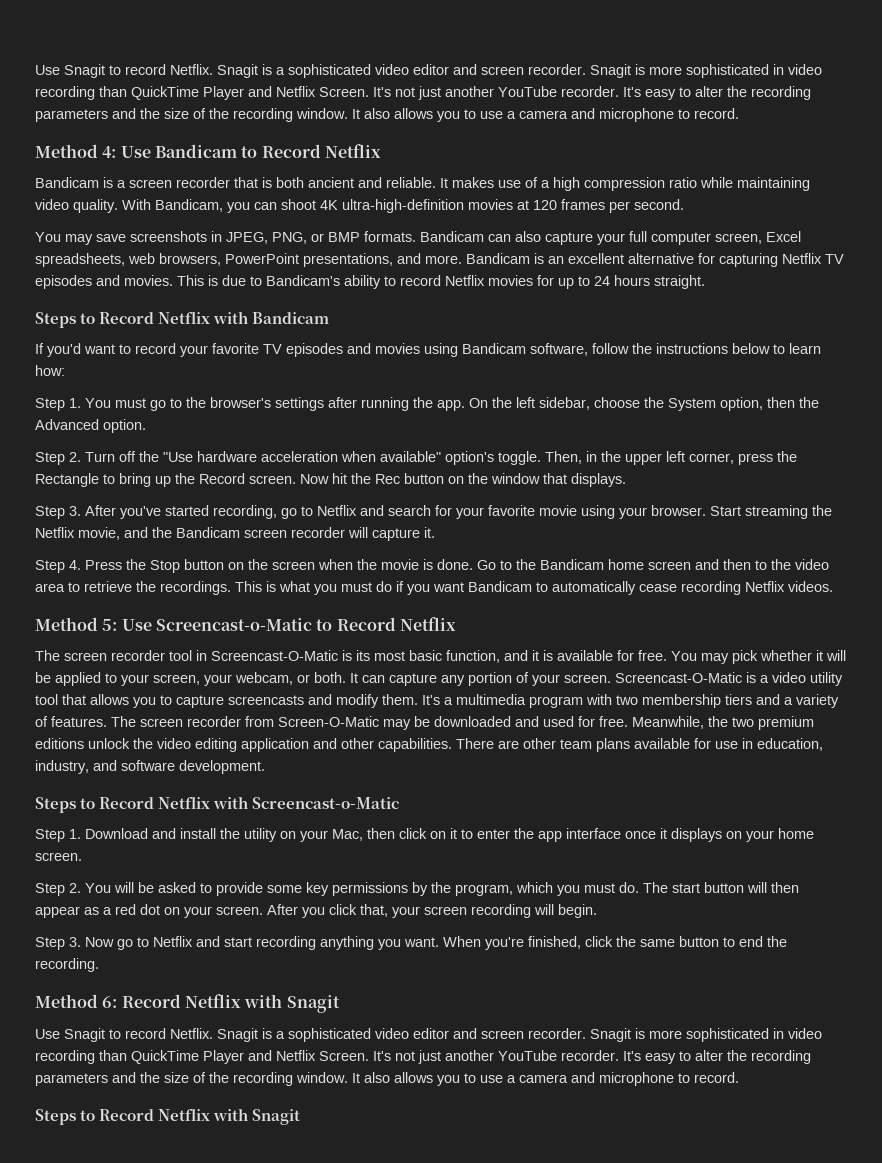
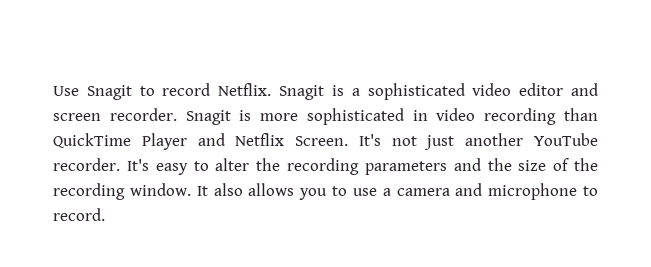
- Method 4: Use Bandicam to Record Netflix
- Bandicam is a screen recorder that is both ancient and reliable. It makes use of a high compression ratio while maintaining video quality. With Bandicam, you can shoot 4K ultra-high-definition movies at 120 frames per second.
- You may save screenshots in JPEG, PNG, or BMP formats. Bandicam can also capture your full computer screen, Excel spreadsheets, web browsers, PowerPoint presentations, and more. Bandicam is an excellent alternative for capturing Netflix TV episodes and movies. This is due to Bandicam's ability to record Netflix movies for up to 24 hours straight.
- Steps to Record Netflix with Bandicam
- If you'd want to record your favorite TV episodes and movies using Bandicam software, follow the instructions below to learn how:
- Step 1. You must go to the browser's settings after running the app. On the left sidebar, choose the System option, then the Advanced option.
- Step 2. Turn off the "Use hardware acceleration when available" option's toggle. Then, in the upper left corner, press the Rectangle to bring up the Record screen. Now hit the Rec button on the window that displays.
- Step 3. After you've started recording, go to Netflix and search for your favorite movie using your browser. Start streaming the Netflix movie, and the Bandicam screen recorder will capture it.
- Step 4. Press the Stop button on the screen when the movie is done. Go to the Bandicam home screen and then to the video area to retrieve the recordings. This is what you must do if you want Bandicam to automatically cease recording Netflix videos.
- Method 5: Use Screencast-o-Matic to Record Netflix
- The screen recorder tool in Screencast-O-Matic is its most basic function, and it is available for free. You may pick whether it will be applied to your screen, your webcam, or both. It can capture any portion of your screen. Screencast-O-Matic is a video utility tool that allows you to capture screencasts and modify them. It's a multimedia program with two membership tiers and a variety of features. The screen recorder from Screen-O-Matic may be downloaded and used for free. Meanwhile, the two premium editions unlock the video editing application and other capabilities. There are other team plans available for use in education, industry, and software development.
- Steps to Record Netflix with Screencast-o-Matic
- Step 1. Download and install the utility on your Mac, then click on it to enter the app interface once it displays on your home screen.
- Step 2. You will be asked to provide some key permissions by the program, which you must do. The start button will then appear as a red dot on your screen. After you click that, your screen recording will begin.
- Step 3. Now go to Netflix and start recording anything you want. When you're finished, click the same button to end the recording.
- Method 6: Record Netflix with Snagit
- Use Snagit to record Netflix. Snagit is a sophisticated video editor and screen recorder. Snagit is more sophisticated in video recording than QuickTime Player and Netflix Screen. It's not just another YouTube recorder. It's easy to alter the recording parameters and the size of the recording window. It also allows you to use a camera and microphone to record.
- Steps to Record Netflix with Snagit

